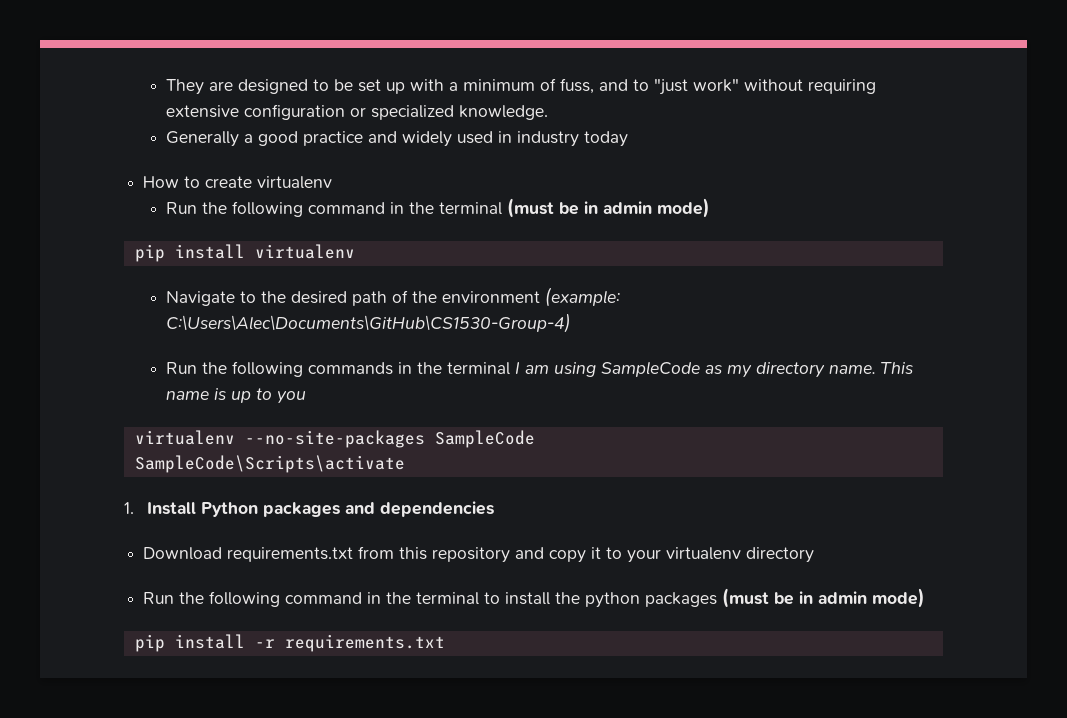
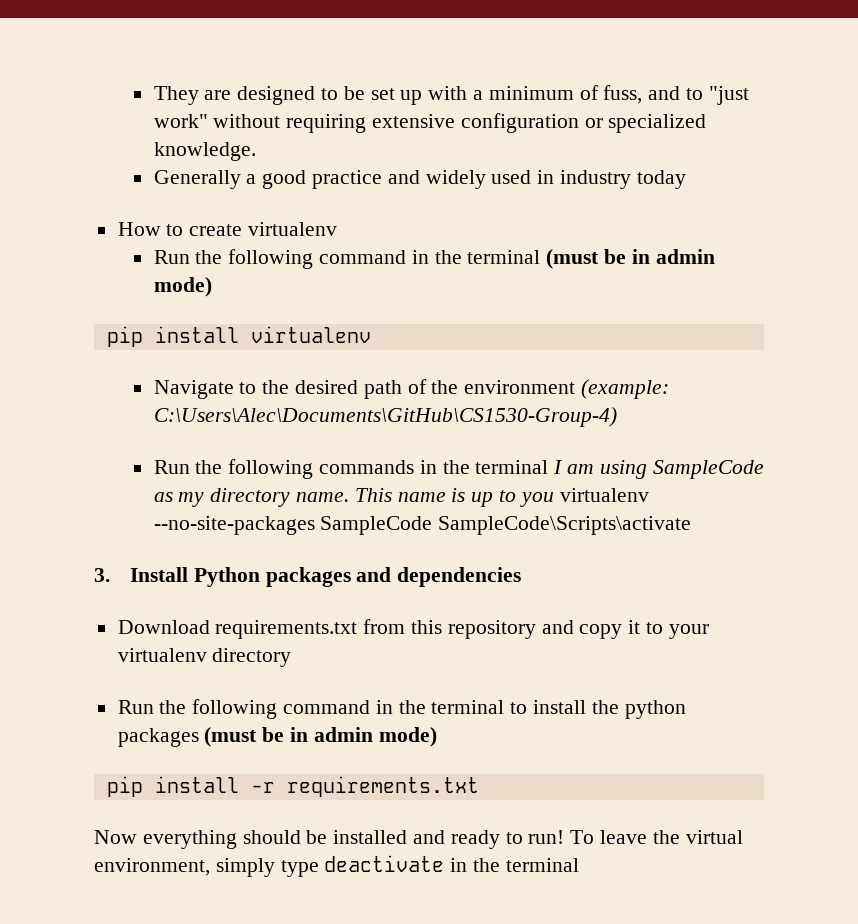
- This name is up to you
- virtualenv --no-site-packages SampleCode
- SampleCode\Scripts\activate
+ This name is up to you virtualenv --no-site-packages SampleCode SampleCode\Scripts\activate
- 1. Install Python packages and dependencies
+ 3. Install Python packages and dependencies
+ Now everything should be installed and ready to run! To leave the virtual environment, simply type deactivate in the terminal

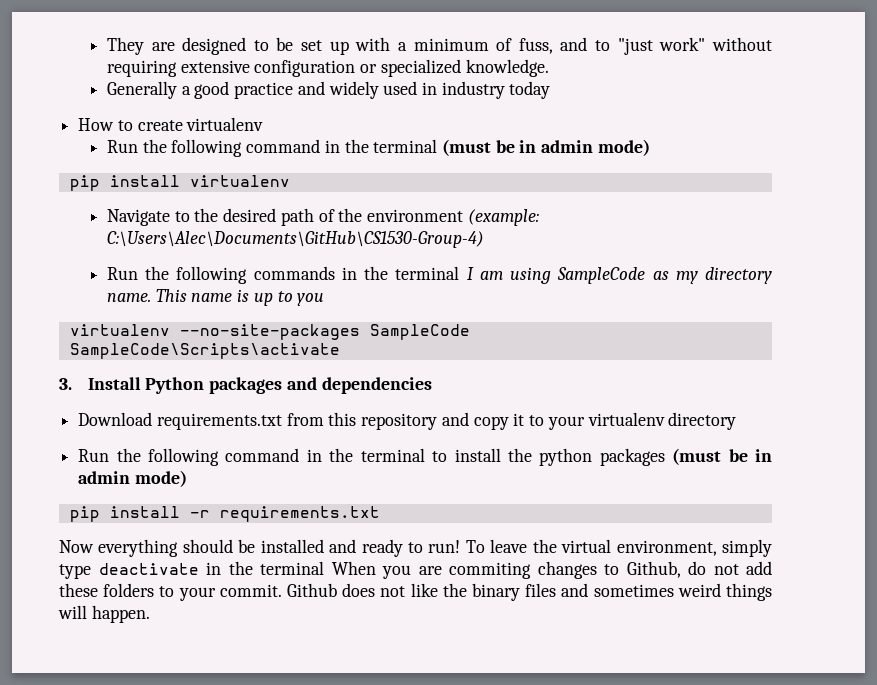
- This name is up to you virtualenv --no-site-packages SampleCode SampleCode\Scripts\activate
+ This name is up to you
+ virtualenv --no-site-packages SampleCode
+ SampleCode\Scripts\activate
- To leave the virtual environment, simply type deactivate in the terminal
+ To leave the virtual environment, simply type deactivate in the terminal When you are commiting changes to Github, do not add these folders to your commit. Github does not like the binary files and sometimes weird things will happen.

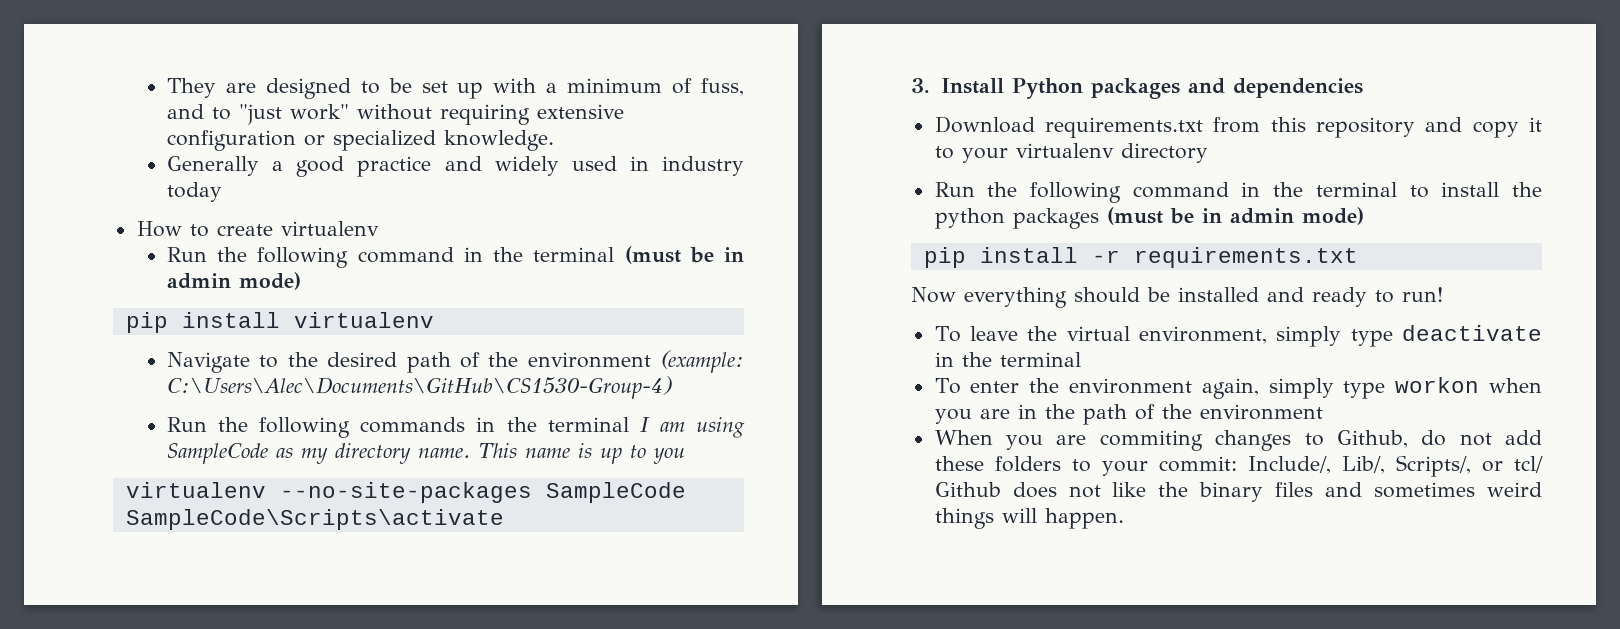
- Now everything should be installed and ready to run! To leave the virtual environment, simply type deactivate in the terminal When you are commiting changes to Github, do not add these folders to your commit. Github does not like the binary files and sometimes weird things will happen.
+ Now everything should be installed and ready to run!
+ To leave the virtual environment, simply type deactivate in the terminal
+ To enter the environment again, simply type workon when you are in the path of the environment
+ When you are commiting changes to Github, do not add these folders to your commit: Include/, Lib/, Scripts/, or tcl/ Github does not like the binary files and sometimes weird things will happen.

